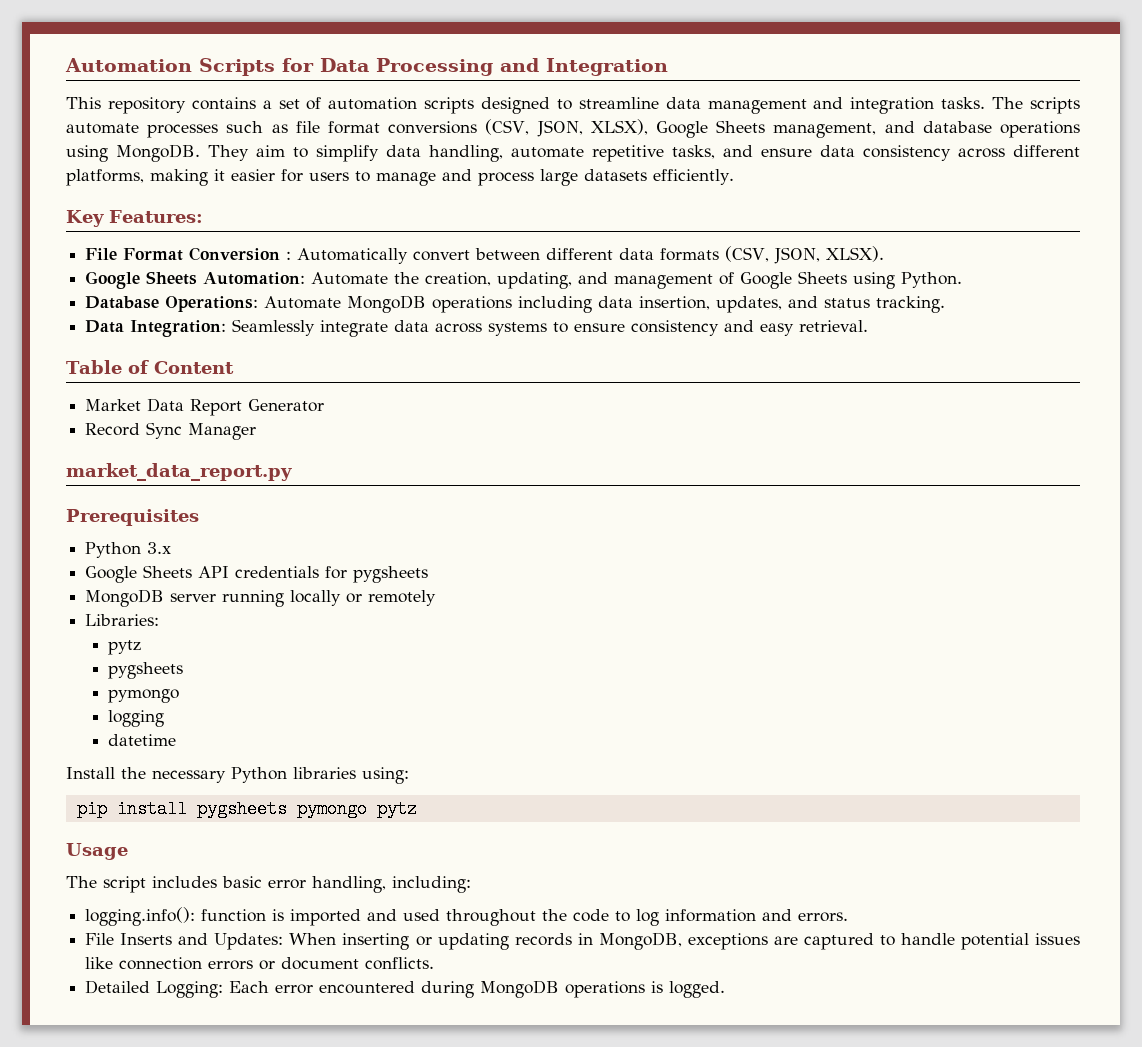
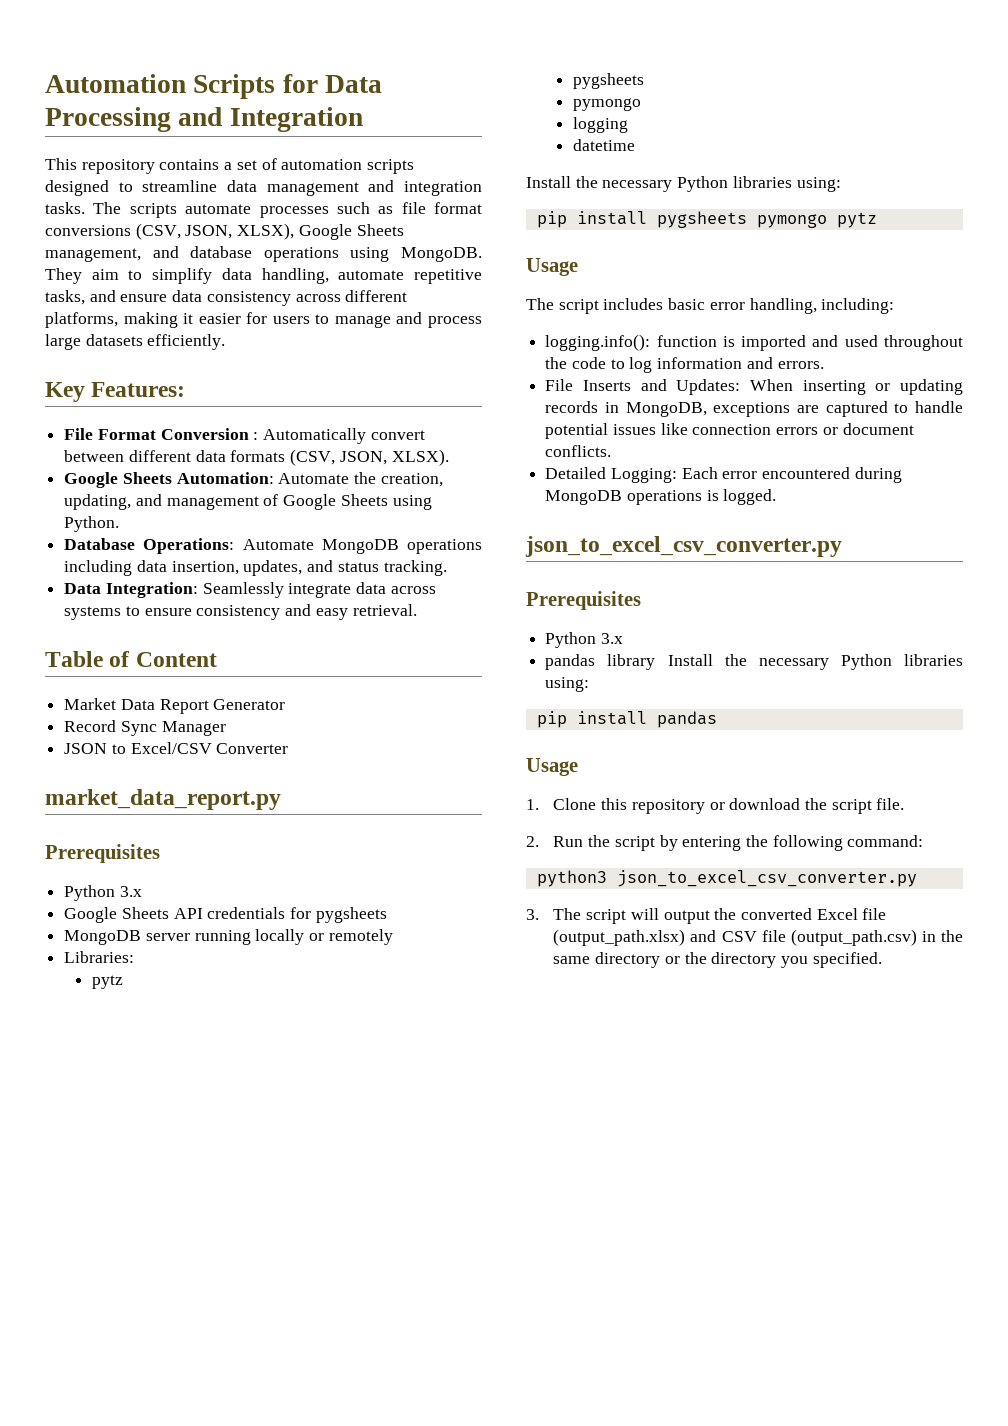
+ JSON to Excel/CSV Converter
  Detailed Logging: Each error encountered during MongoDB operations is logged.
+ json_to_excel_csv_converter.py
+ Prerequisites
+ Python 3.x
+ pandas library Install the necessary Python libraries using:
+ pip install pandas
+ Usage
+ 1. Clone this repository or download the script file.
+ 2. Run the script by entering the following command:
+ python3 json_to_excel_csv_converter.py
+ 3. The script will output the converted Excel file (output_path.xlsx) and CSV file (output_path.csv) in the same directory or the directory you specified.

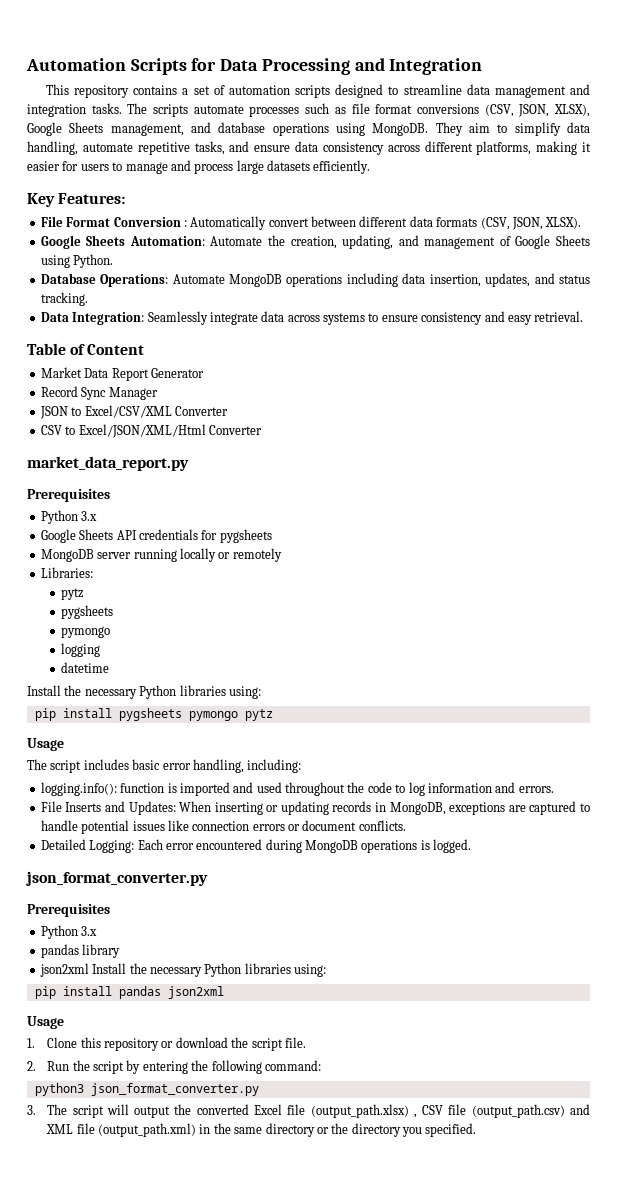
- JSON to Excel/CSV Converter
+ JSON to Excel/CSV/XML Converter
+ CSV to Excel/JSON/XML/Html Converter
  Detailed Logging: Each error encountered during MongoDB operations is logged.
- json_to_excel_csv_converter.py
+ json_format_converter.py
- pandas library Install the necessary Python libraries using:
+ pandas library
+ json2xml Install the necessary Python libraries using:
- pip install pandas
+ pip install pandas json2xml
- python3 json_to_excel_csv_converter.py
+ python3 json_format_converter.py
- 3. The script will output the converted Excel file (output_path.xlsx) and CSV file (output_path.csv) in the same directory or the directory you specified.
+ 3. The script will output the converted Excel file (output_path.xlsx) , CSV file (output_path.csv) and XML file (output_path.xml) in the same directory or the directory you specified.

